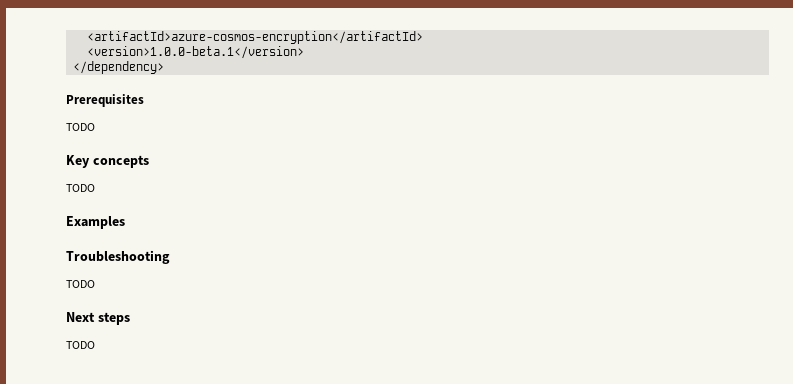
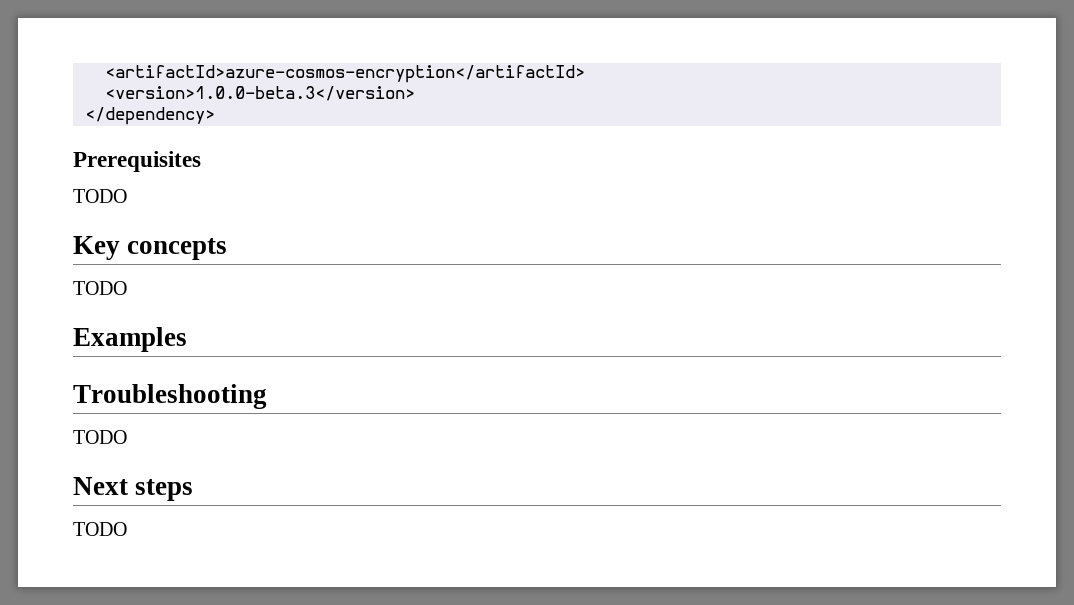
- <version>1.0.0-beta.1</version>
+ <version>1.0.0-beta.3</version>

